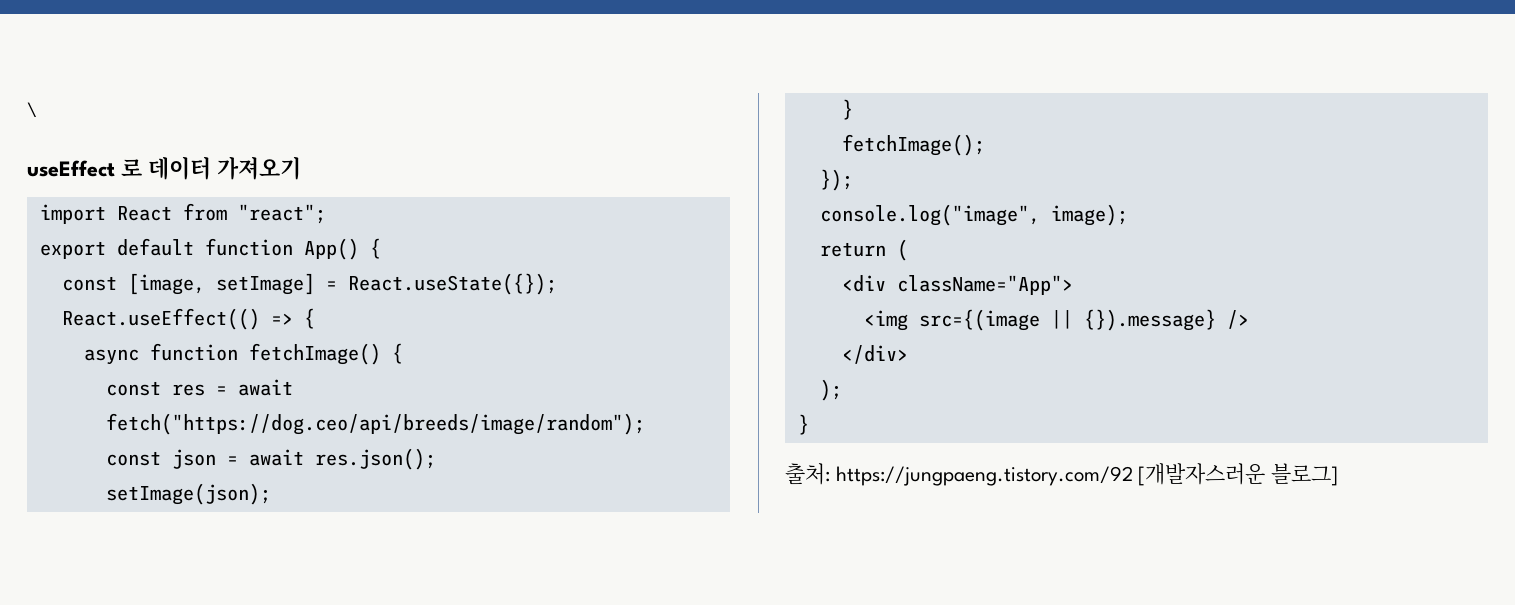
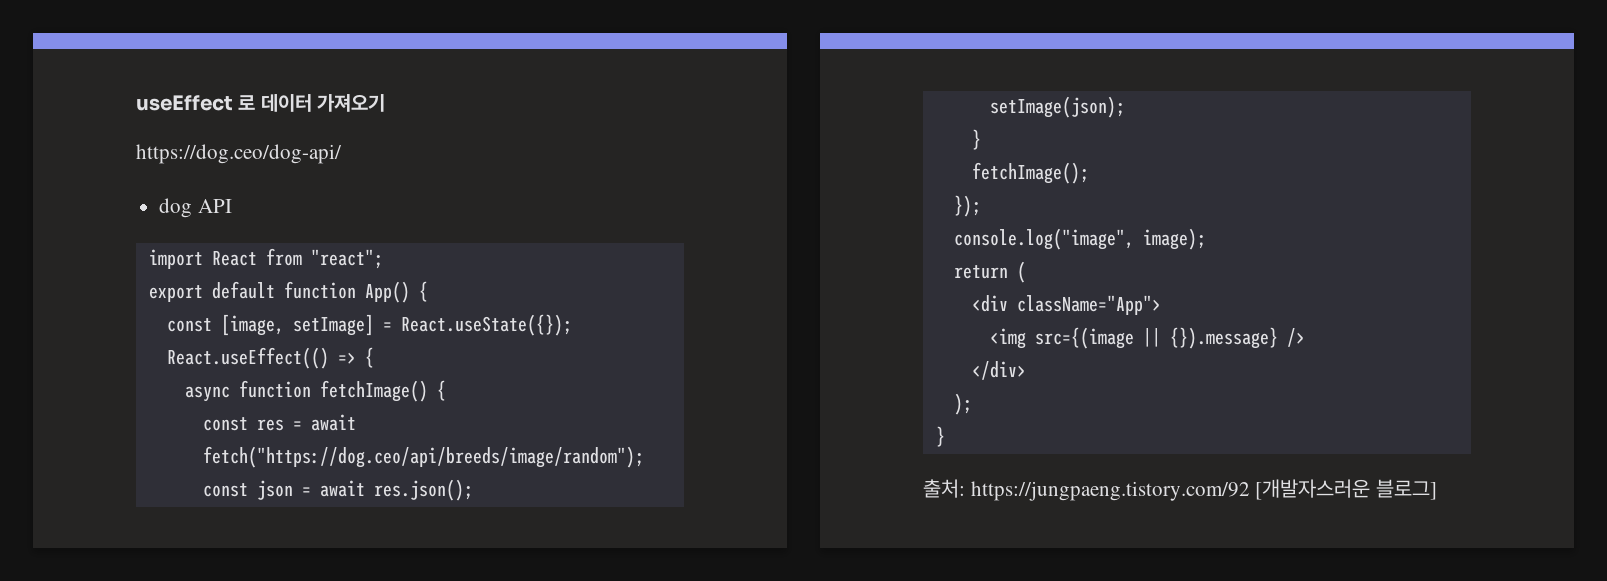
- \
+ https://dog.ceo/dog-api/
+ dog API

